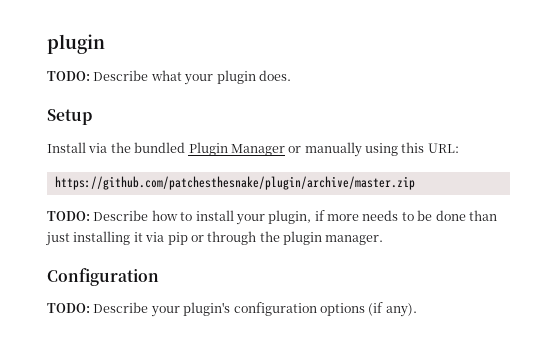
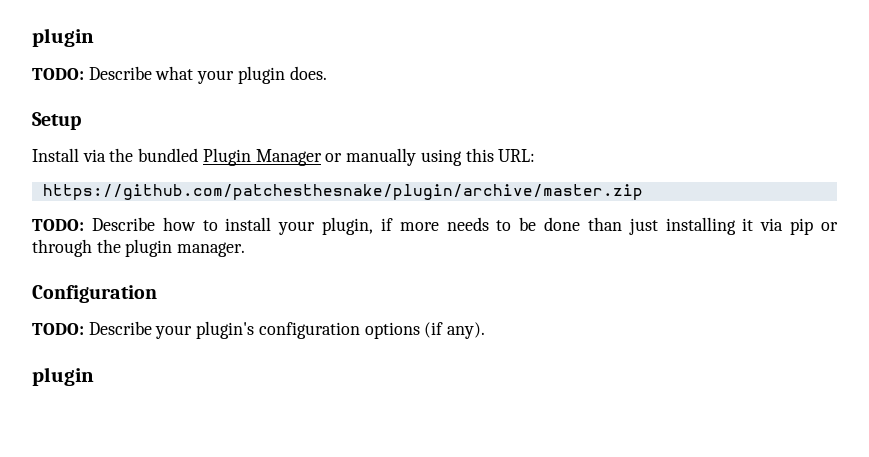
  TODO: Describe your plugin's configuration options (if any).
+ plugin

